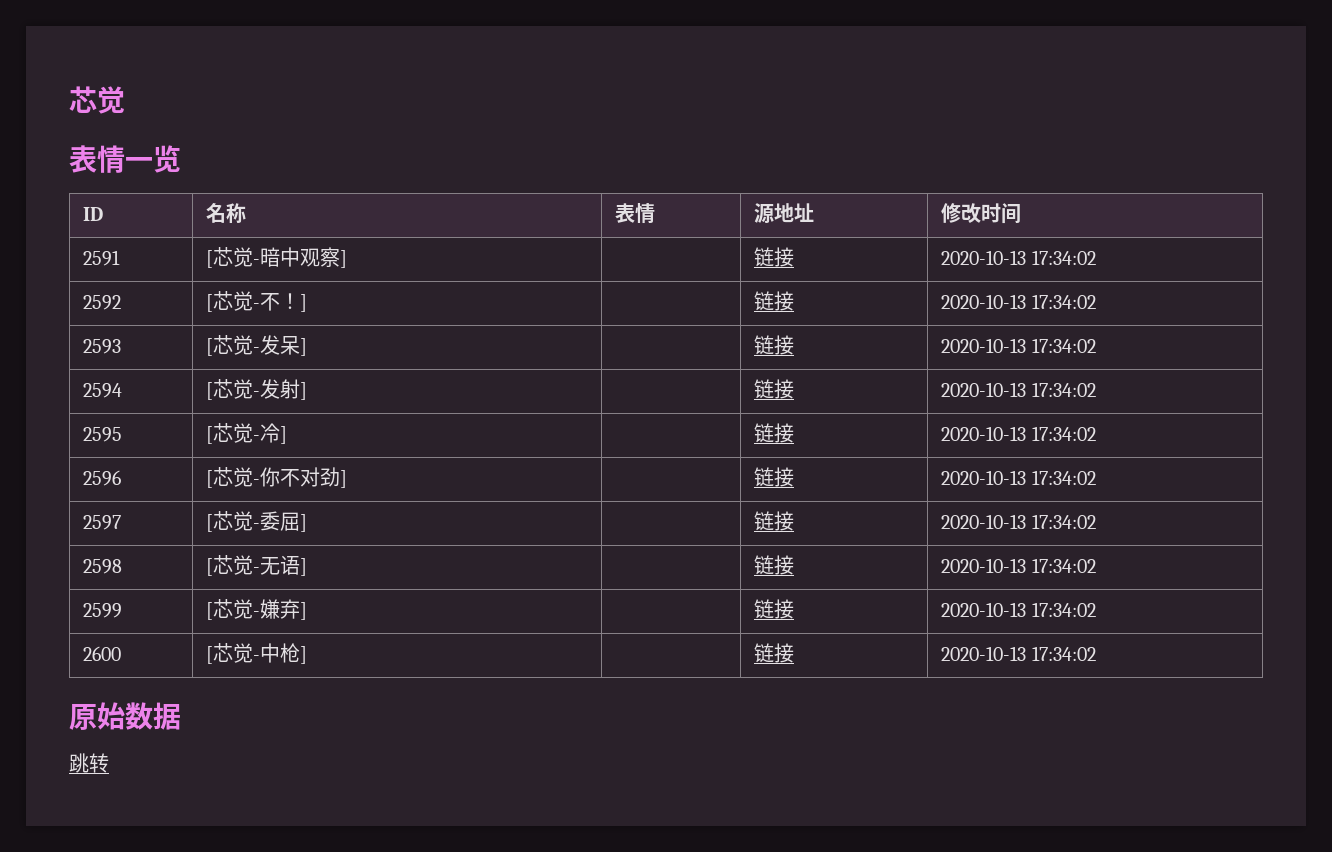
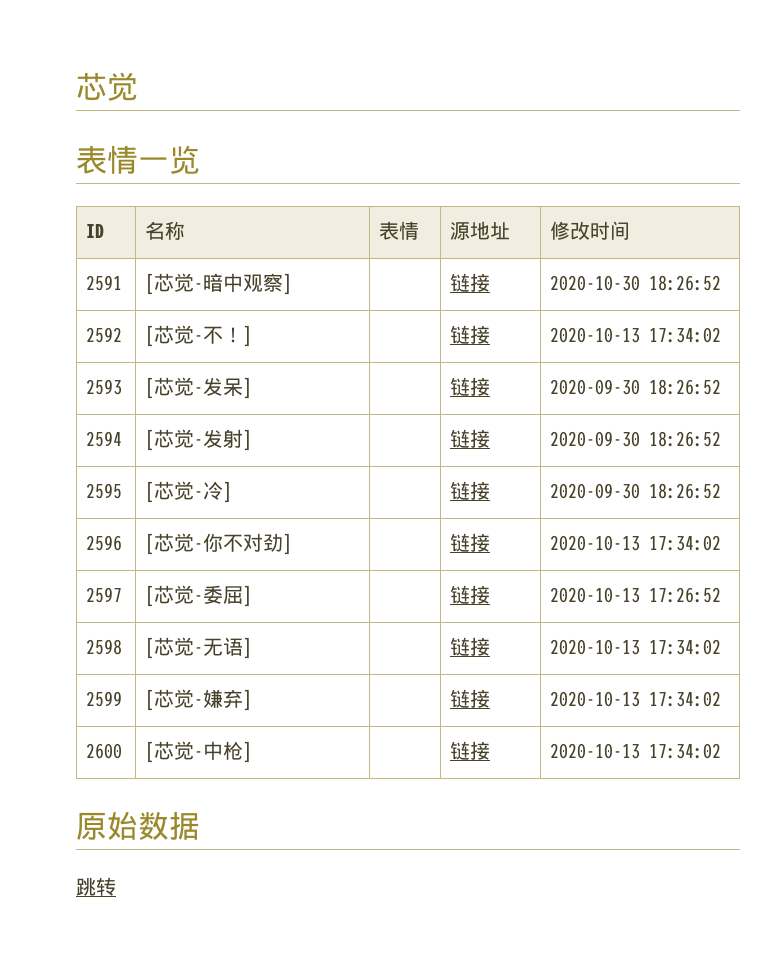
- 2591 | [芯觉-暗中观察] | | 链接 | 2020-10-13 17:34:02
+ 2591 | [芯觉-暗中观察] | | 链接 | 2020-10-30 18:26:52
- 2593 | [芯觉-发呆] | | 链接 | 2020-10-13 17:34:02
+ 2593 | [芯觉-发呆] | | 链接 | 2020-09-30 18:26:52
- 2594 | [芯觉-发射] | | 链接 | 2020-10-13 17:34:02
+ 2594 | [芯觉-发射] | | 链接 | 2020-09-30 18:26:52
- 2595 | [芯觉-冷] | | 链接 | 2020-10-13 17:34:02
+ 2595 | [芯觉-冷] | | 链接 | 2020-09-30 18:26:52
- 2597 | [芯觉-委屈] | | 链接 | 2020-10-13 17:34:02
+ 2597 | [芯觉-委屈] | | 链接 | 2020-10-13 17:26:52

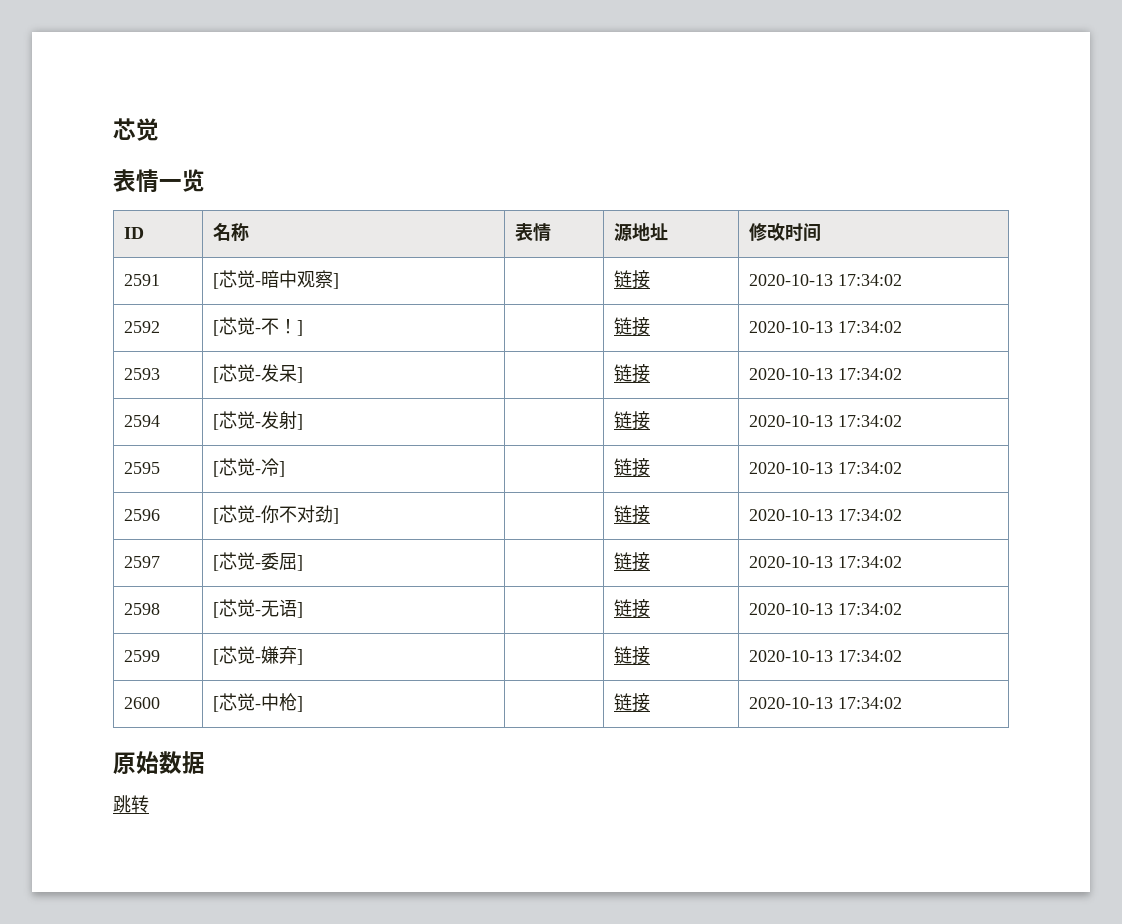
- 2591 | [芯觉-暗中观察] | | 链接 | 2020-10-30 18:26:52
+ 2591 | [芯觉-暗中观察] | | 链接 | 2020-10-13 17:34:02
- 2593 | [芯觉-发呆] | | 链接 | 2020-09-30 18:26:52
+ 2593 | [芯觉-发呆] | | 链接 | 2020-10-13 17:34:02
- 2594 | [芯觉-发射] | | 链接 | 2020-09-30 18:26:52
+ 2594 | [芯觉-发射] | | 链接 | 2020-10-13 17:34:02
- 2595 | [芯觉-冷] | | 链接 | 2020-09-30 18:26:52
+ 2595 | [芯觉-冷] | | 链接 | 2020-10-13 17:34:02
- 2597 | [芯觉-委屈] | | 链接 | 2020-10-13 17:26:52
+ 2597 | [芯觉-委屈] | | 链接 | 2020-10-13 17:34:02

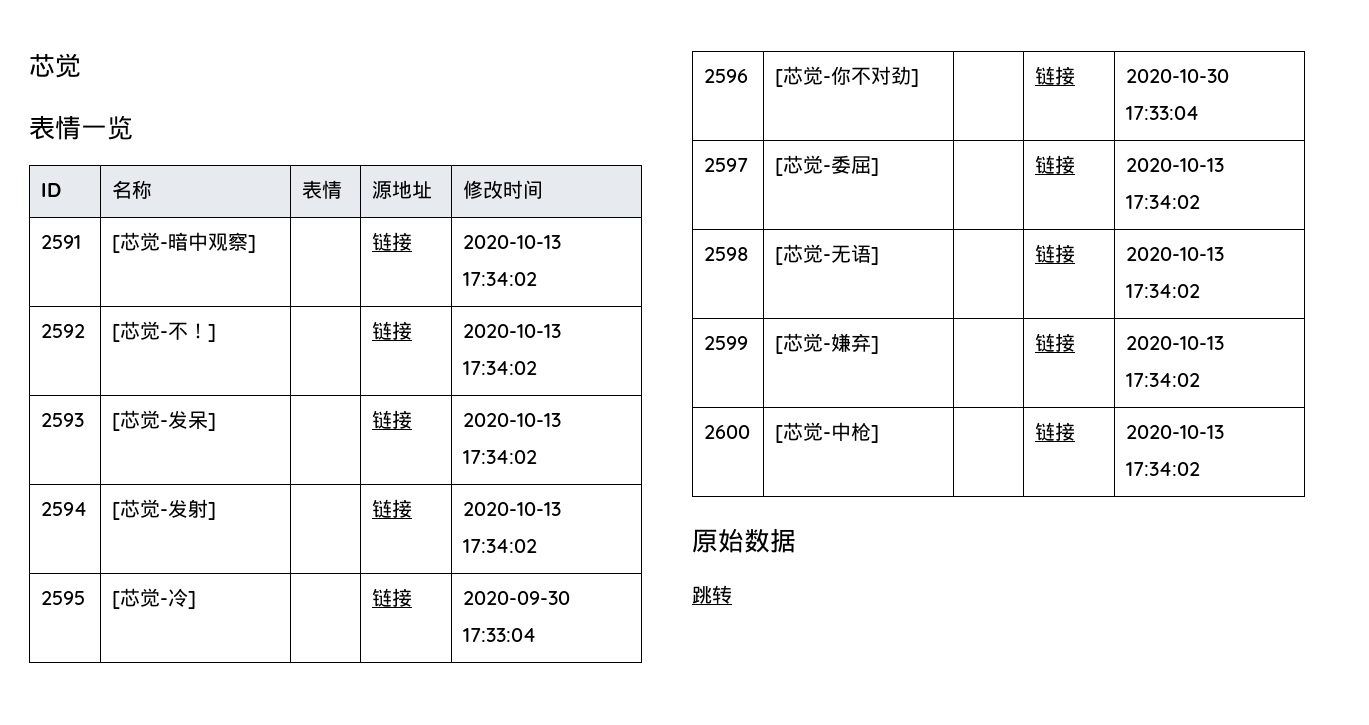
- 2595 | [芯觉-冷] | | 链接 | 2020-10-13 17:34:02
+ 2595 | [芯觉-冷] | | 链接 | 2020-09-30 17:33:04
- 2596 | [芯觉-你不对劲] | | 链接 | 2020-10-13 17:34:02
+ 2596 | [芯觉-你不对劲] | | 链接 | 2020-10-30 17:33:04

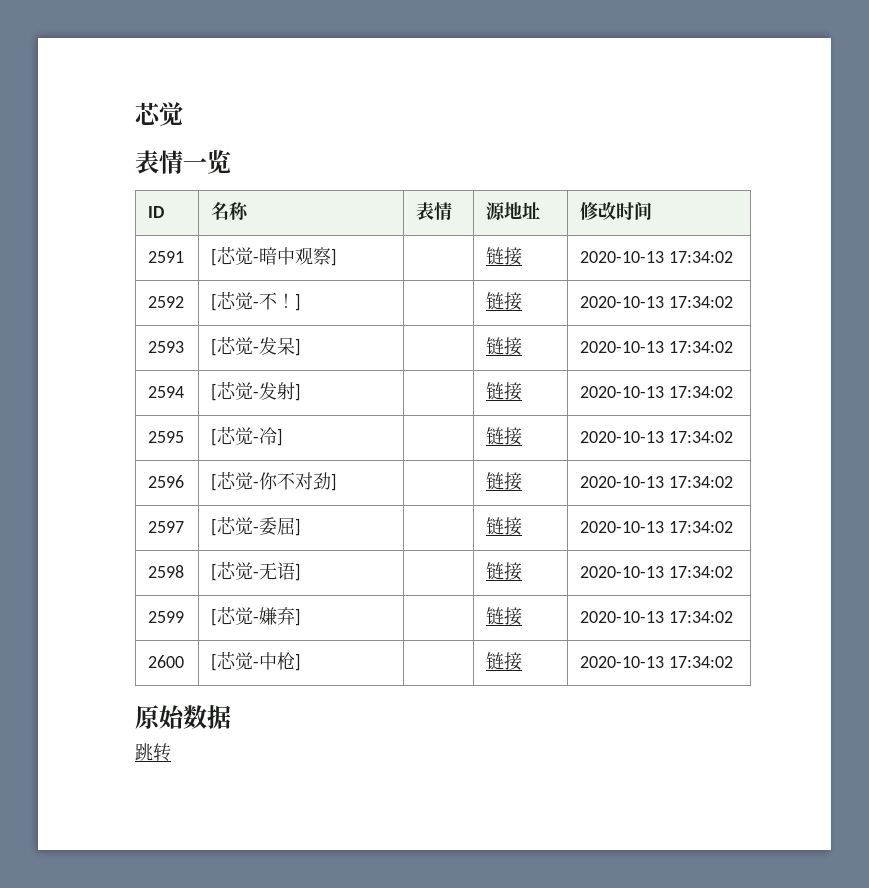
- 2595 | [芯觉-冷] | | 链接 | 2020-09-30 17:33:04
+ 2595 | [芯觉-冷] | | 链接 | 2020-10-13 17:34:02
- 2596 | [芯觉-你不对劲] | | 链接 | 2020-10-30 17:33:04
+ 2596 | [芯觉-你不对劲] | | 链接 | 2020-10-13 17:34:02

